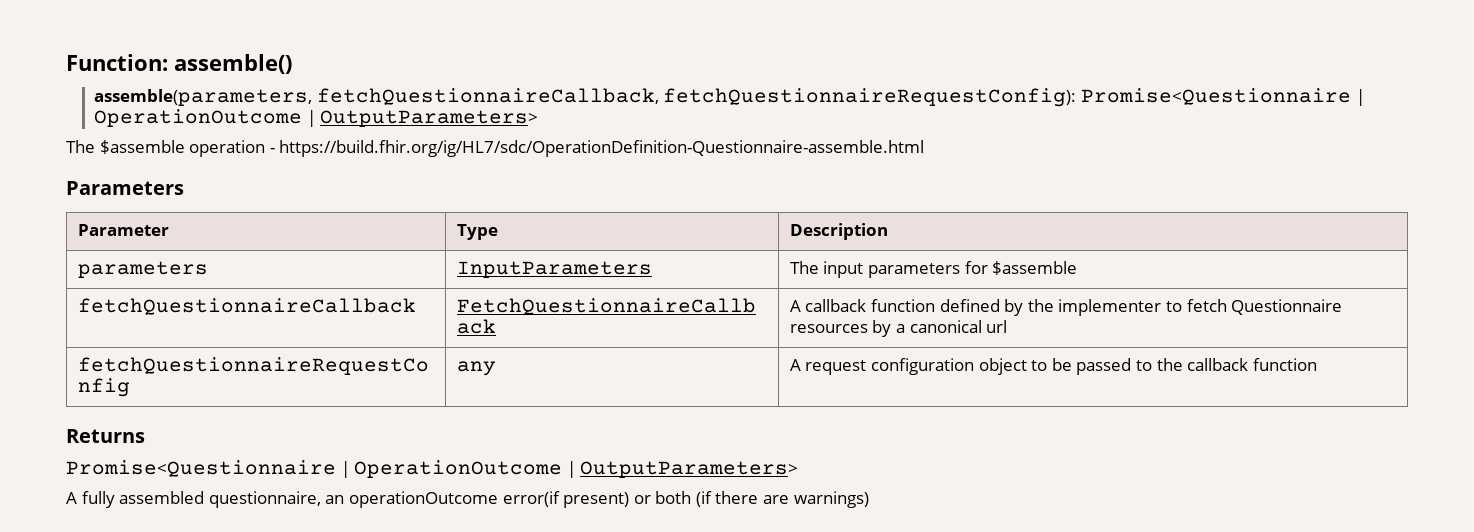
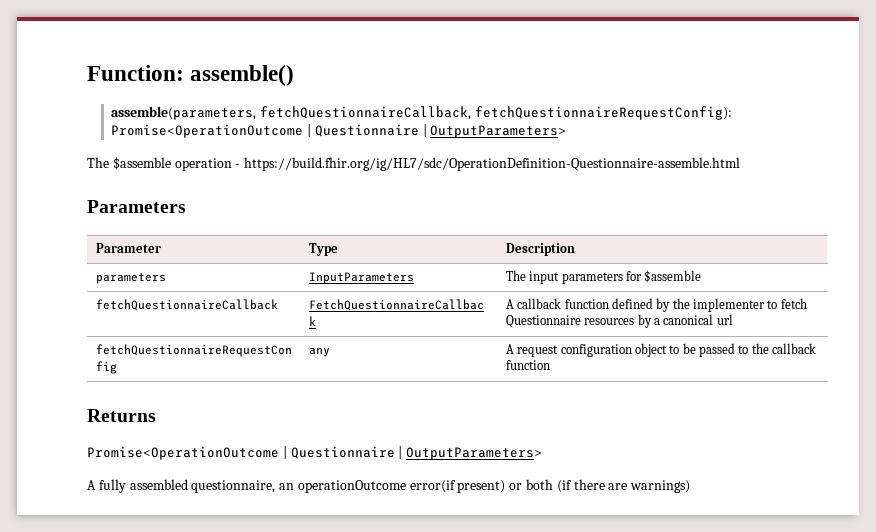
- assemble(parameters, fetchQuestionnaireCallback, fetchQuestionnaireRequestConfig): Promise<Questionnaire | OperationOutcome | OutputParameters>
+ assemble(parameters, fetchQuestionnaireCallback, fetchQuestionnaireRequestConfig): Promise<OperationOutcome | Questionnaire | OutputParameters>
  Returns
- Promise<Questionnaire | OperationOutcome | OutputParameters>
+ Promise<OperationOutcome | Questionnaire | OutputParameters>

